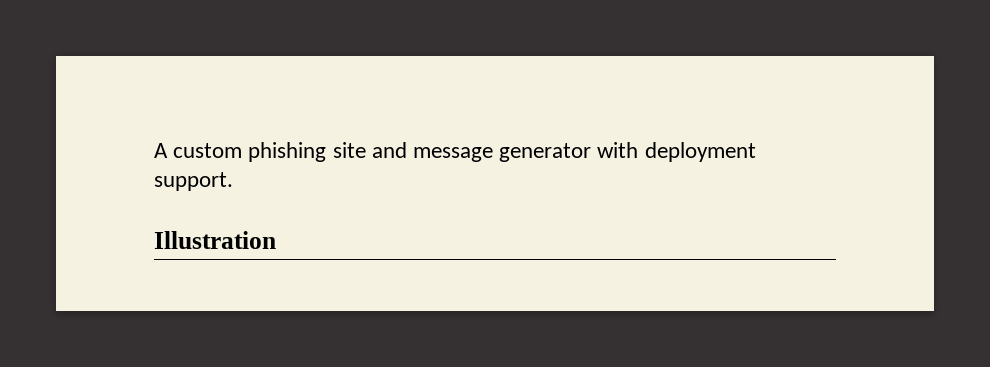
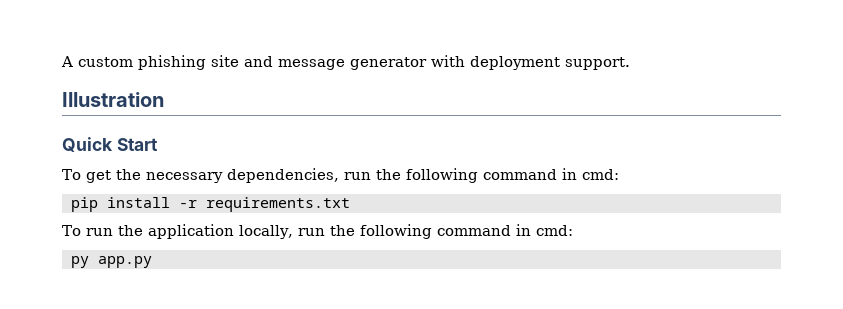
+ Quick Start
+ To get the necessary dependencies, run the following command in cmd:
+ pip install -r requirements.txt
+ To run the application locally, run the following command in cmd:
+ py app.py

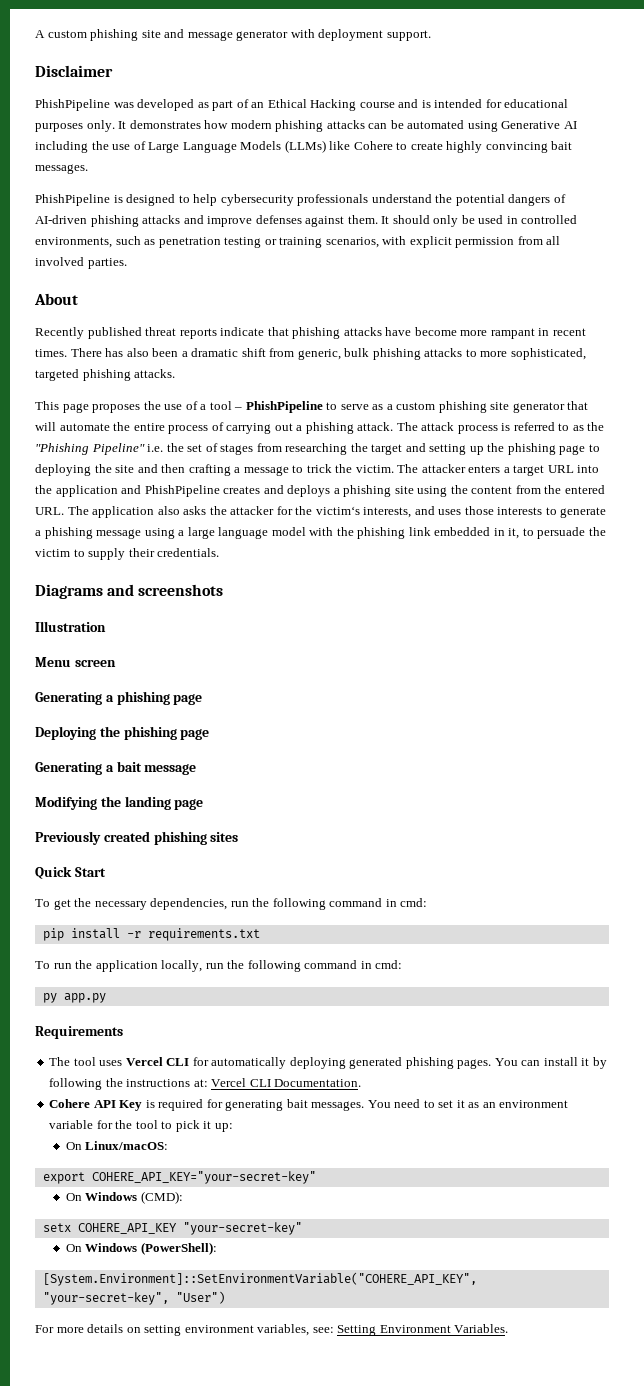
+ Disclaimer
+ PhishPipeline was developed as part of an Ethical Hacking course and is intended for educational purposes only. It demonstrates how modern phishing attacks can be automated using Generative AI including the use of Large Language Models (LLMs) like Cohere to create highly convincing bait messages.
+ PhishPipeline is designed to help cybersecurity professionals understand the potential dangers of AI-driven phishing attacks and improve defenses against them. It should only be used in controlled environments, such as penetration testing or training scenarios, with explicit permission from all involved parties.
+ About
+ Recently published threat reports indicate that phishing attacks have become more rampant in recent times. There has also been a dramatic shift from generic, bulk phishing attacks to more sophisticated, targeted phishing attacks.
+ This page proposes the use of a tool – PhishPipeline to serve as a custom phishing site generator that will automate the entire process of carrying out a phishing attack. The attack process is referred to as the "Phishing Pipeline" i.e. the set of stages from researching the target and setting up the phishing page to deploying the site and then crafting a message to trick the victim. The attacker enters a target URL into the application and PhishPipeline creates and deploys a phishing site using the content from the entered URL. The application also asks the attacker for the victim‘s interests, and uses those interests to generate a phishing message using a large language model with the phishing link embedded in it, to persuade the victim to supply their credentials.
+ Diagrams and screenshots
  Illustration
+ Menu screen
+ Generating a phishing page
+ Deploying the phishing page
+ Generating a bait message
+ Modifying the landing page
+ Previously created phishing sites
+ Requirements
+ The tool uses Vercel CLI for automatically deploying generated phishing pages. You can install it by following the instructions at: Vercel CLI Documentation.
+ Cohere API Key is required for generating bait messages. You need to set it as an environment variable for the tool to pick it up:
+ On Linux/macOS:
+ export COHERE_API_KEY="your-secret-key"
+ On Windows (CMD):
+ setx COHERE_API_KEY "your-secret-key"
+ On Windows (PowerShell):
+ [System.Environment]::SetEnvironmentVariable("COHERE_API_KEY", "your-secret-key", "User")
+ For more details on setting environment variables, see: Setting Environment Variables.

